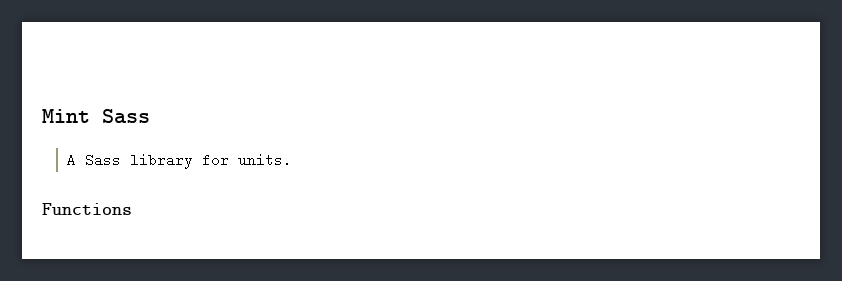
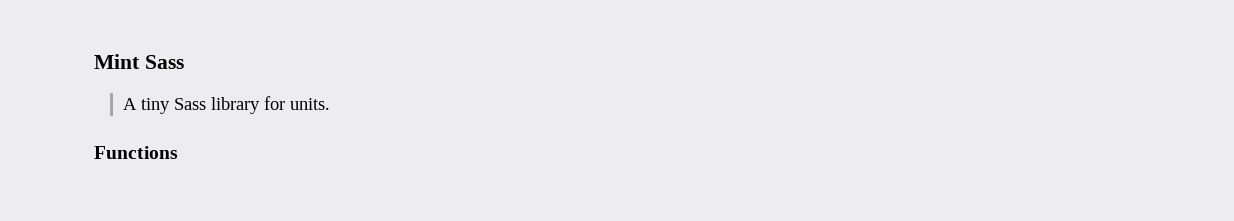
- A Sass library for units.
+ A tiny Sass library for units.

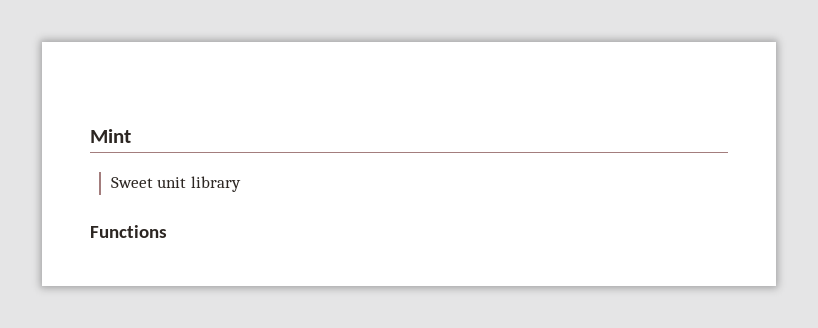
- Mint Sass
- A tiny Sass library for units.
+ Mint
+ Sweet unit library

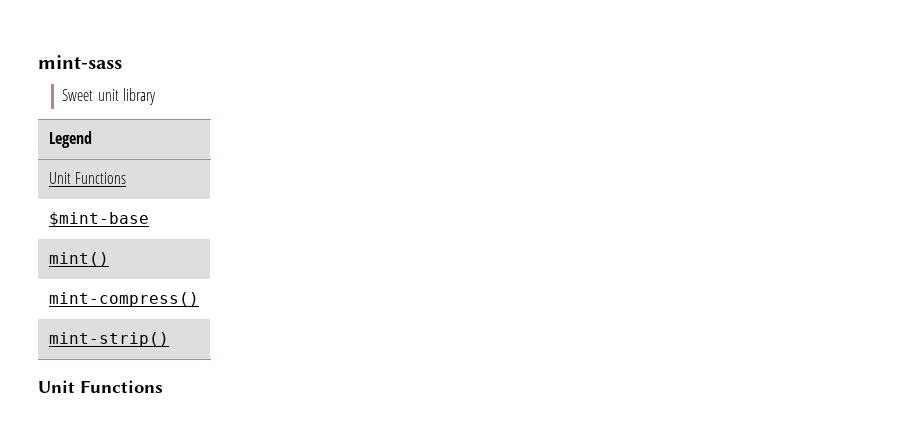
- Mint
+ mint-sass
- Functions
+ Legend
+ Unit Functions
+ $mint-base
+ mint()
+ mint-compress()
+ mint-strip()
+ Unit Functions

